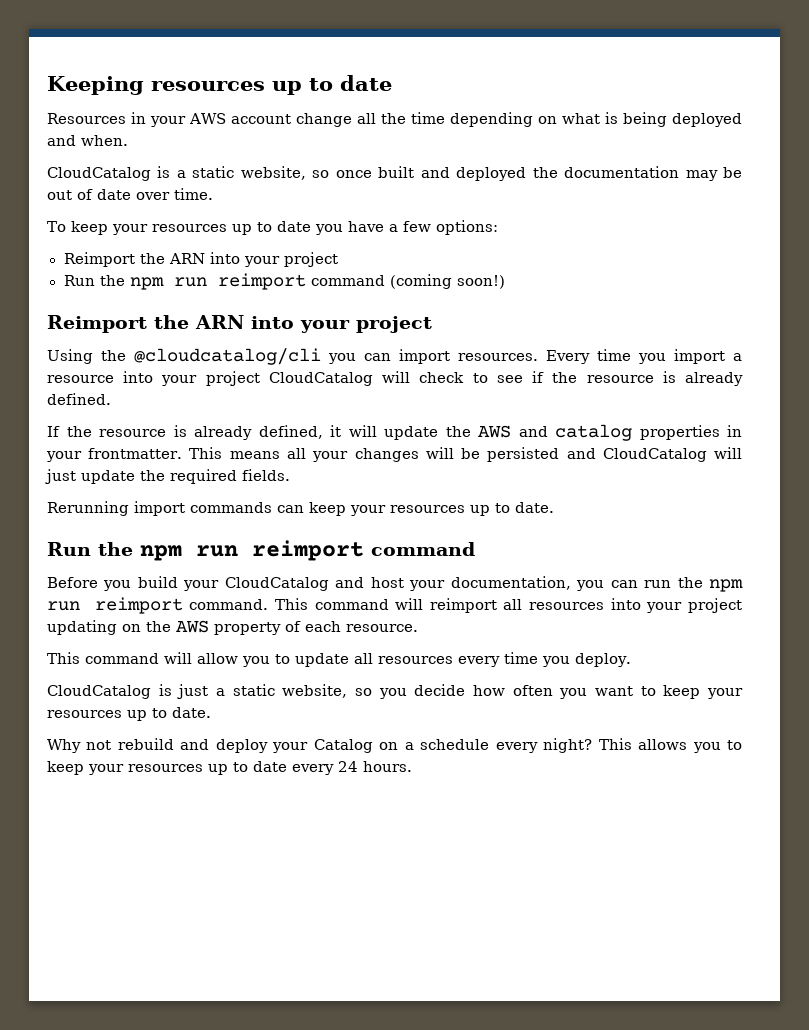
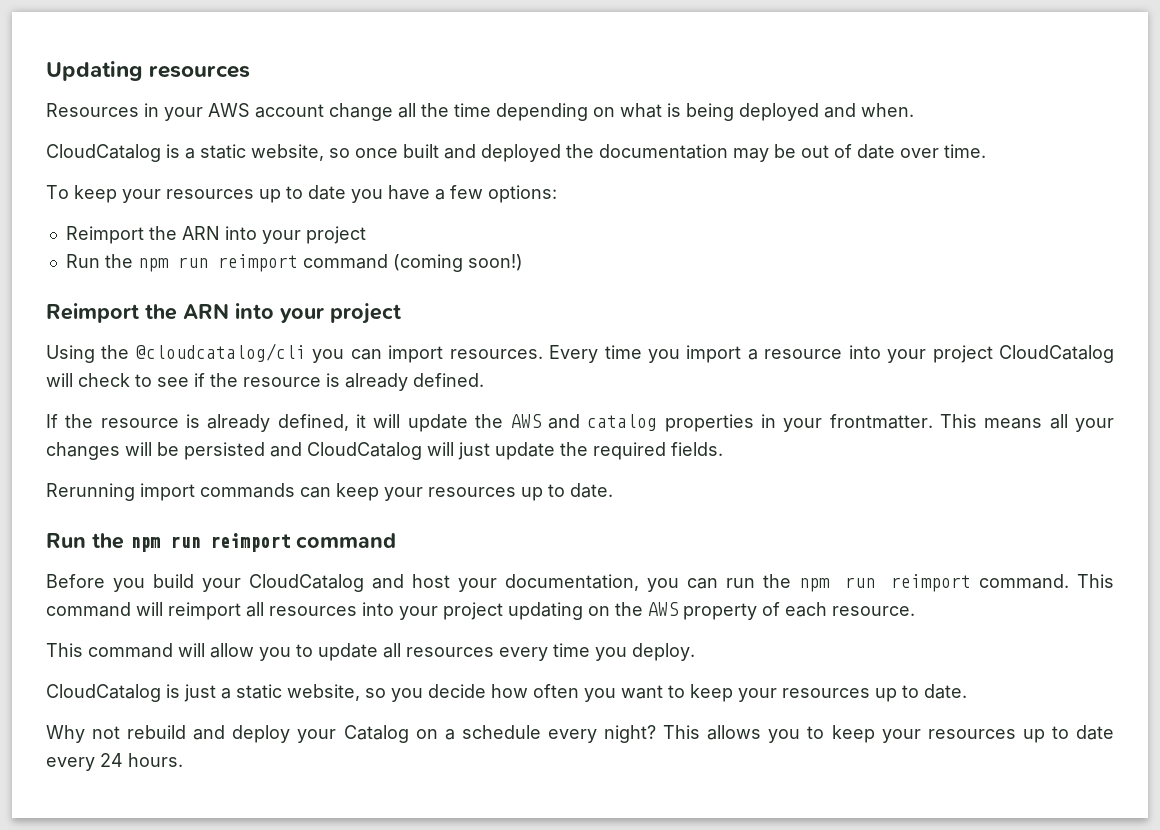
- Keeping resources up to date
+ Updating resources

